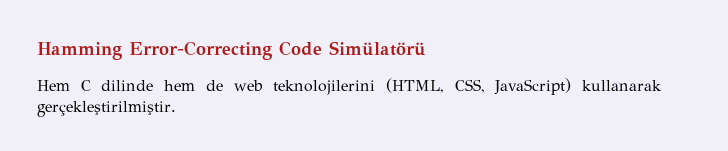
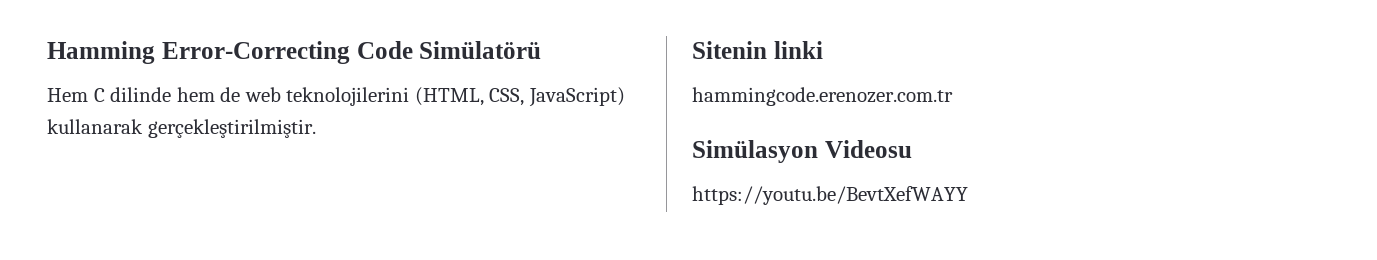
+ Sitenin linki
+ hammingcode.erenozer.com.tr
+ Simülasyon Videosu
+ https://youtu.be/BevtXefWAYY

